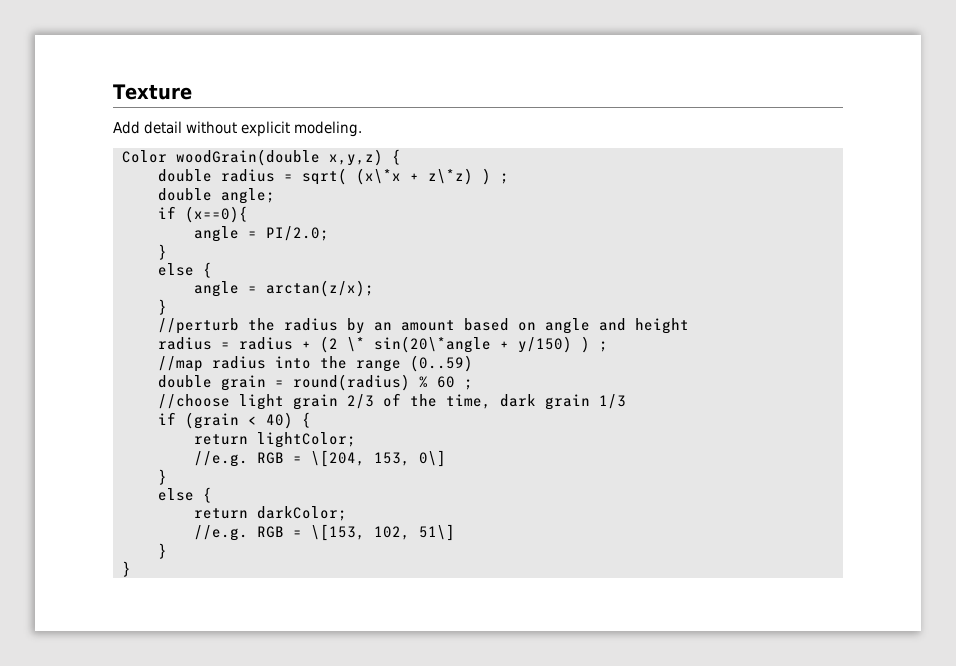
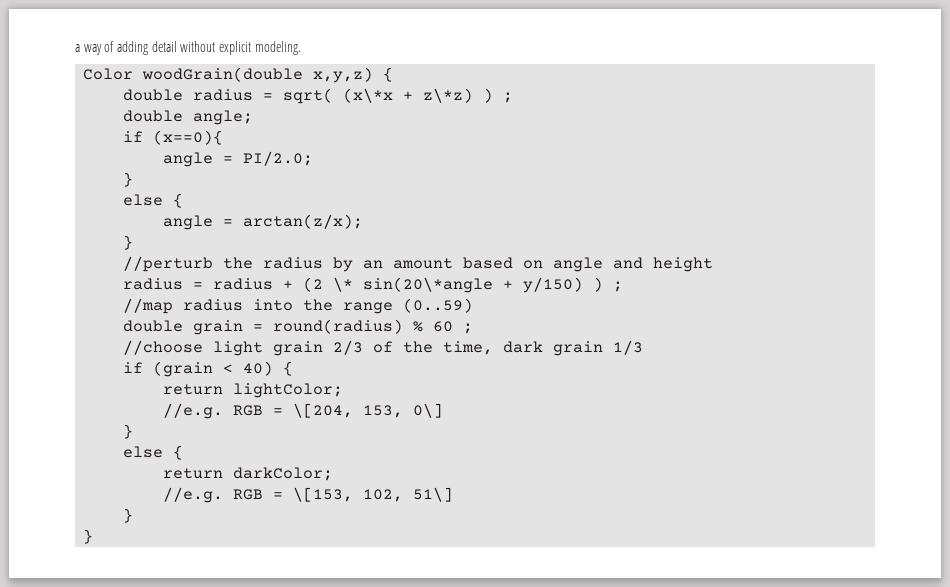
- Texture
- Add detail without explicit modeling.
+ a way of adding detail without explicit modeling.

